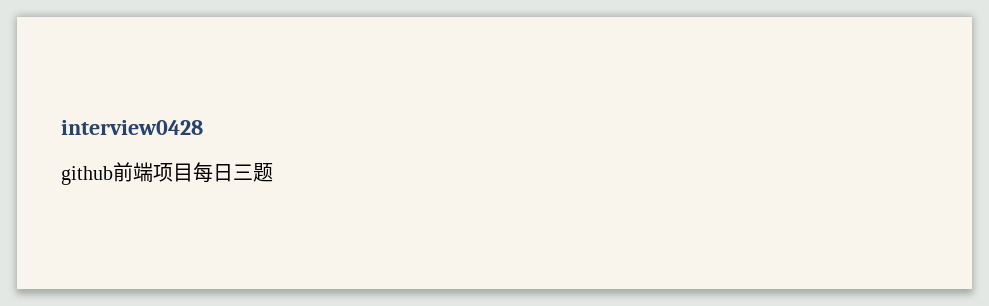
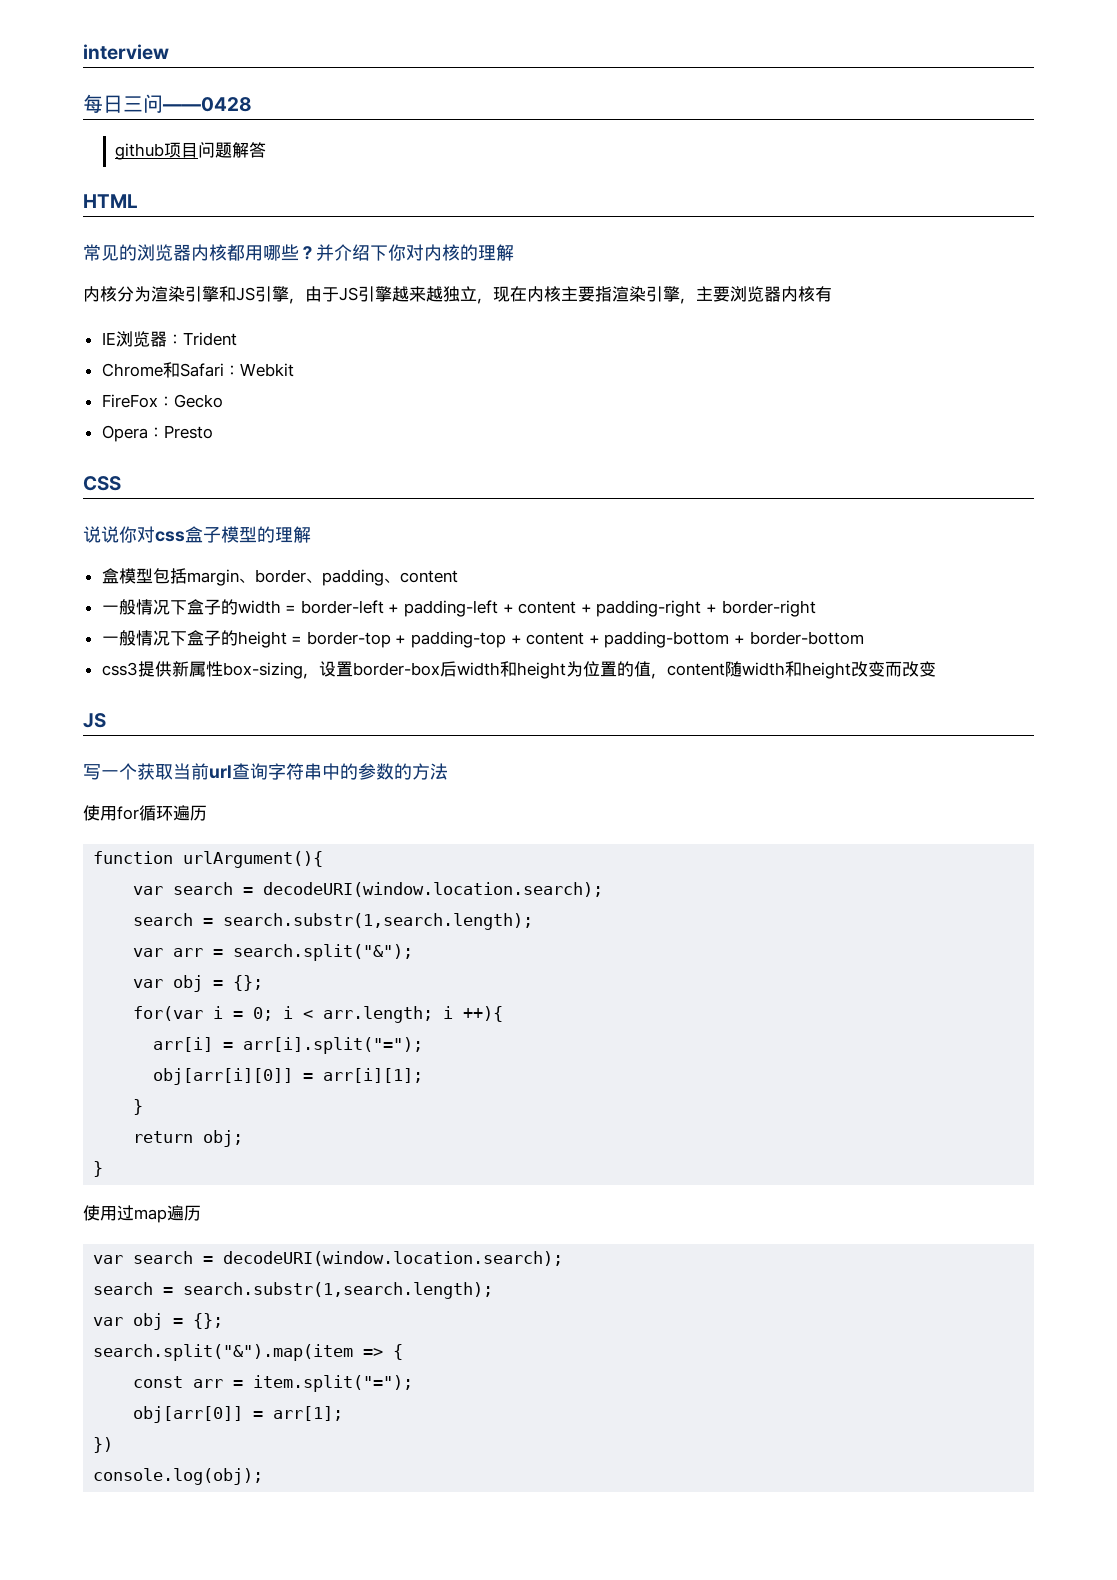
- interview0428
- github前端项目每日三题
+ interview
+ 每日三问——0428
+ github项目问题解答
+ HTML
+ 常见的浏览器内核都用哪些？并介绍下你对内核的理解
+ 内核分为渲染引擎和JS引擎，由于JS引擎越来越独立，现在内核主要指渲染引擎，主要浏览器内核有
+ IE浏览器：Trident
+ Chrome和Safari：Webkit
+ FireFox：Gecko
+ Opera：Presto
+ CSS
+ 说说你对css盒子模型的理解
+ 盒模型包括margin、border、padding、content
+ 一般情况下盒子的width = border-left + padding-left + content + padding-right + border-right
+ 一般情况下盒子的height = border-top + padding-top + content + padding-bottom + border-bottom
+ css3提供新属性box-sizing，设置border-box后width和height为位置的值，content随width和height改变而改变
+ JS
+ 写一个获取当前url查询字符串中的参数的方法
+ 使用for循环遍历
+ function urlArgument(){
+ var search = decodeURI(window.location.search);
+ search = search.substr(1,search.length);
+ var arr = search.split("&");
+ var obj = {};
+ for(var i = 0; i < arr.length; i ++){
+ arr[i] = arr[i].split("=");
+ obj[arr[i][0]] = arr[i][1];
+ }
+ return obj;
+ }
+ 使用过map遍历
+ var search = decodeURI(window.location.search);
+ search = search.substr(1,search.length);
+ var obj = {};
+ search.split("&").map(item => {
+ const arr = item.split("=");
+ obj[arr[0]] = arr[1];
+ })
+ console.log(obj);

